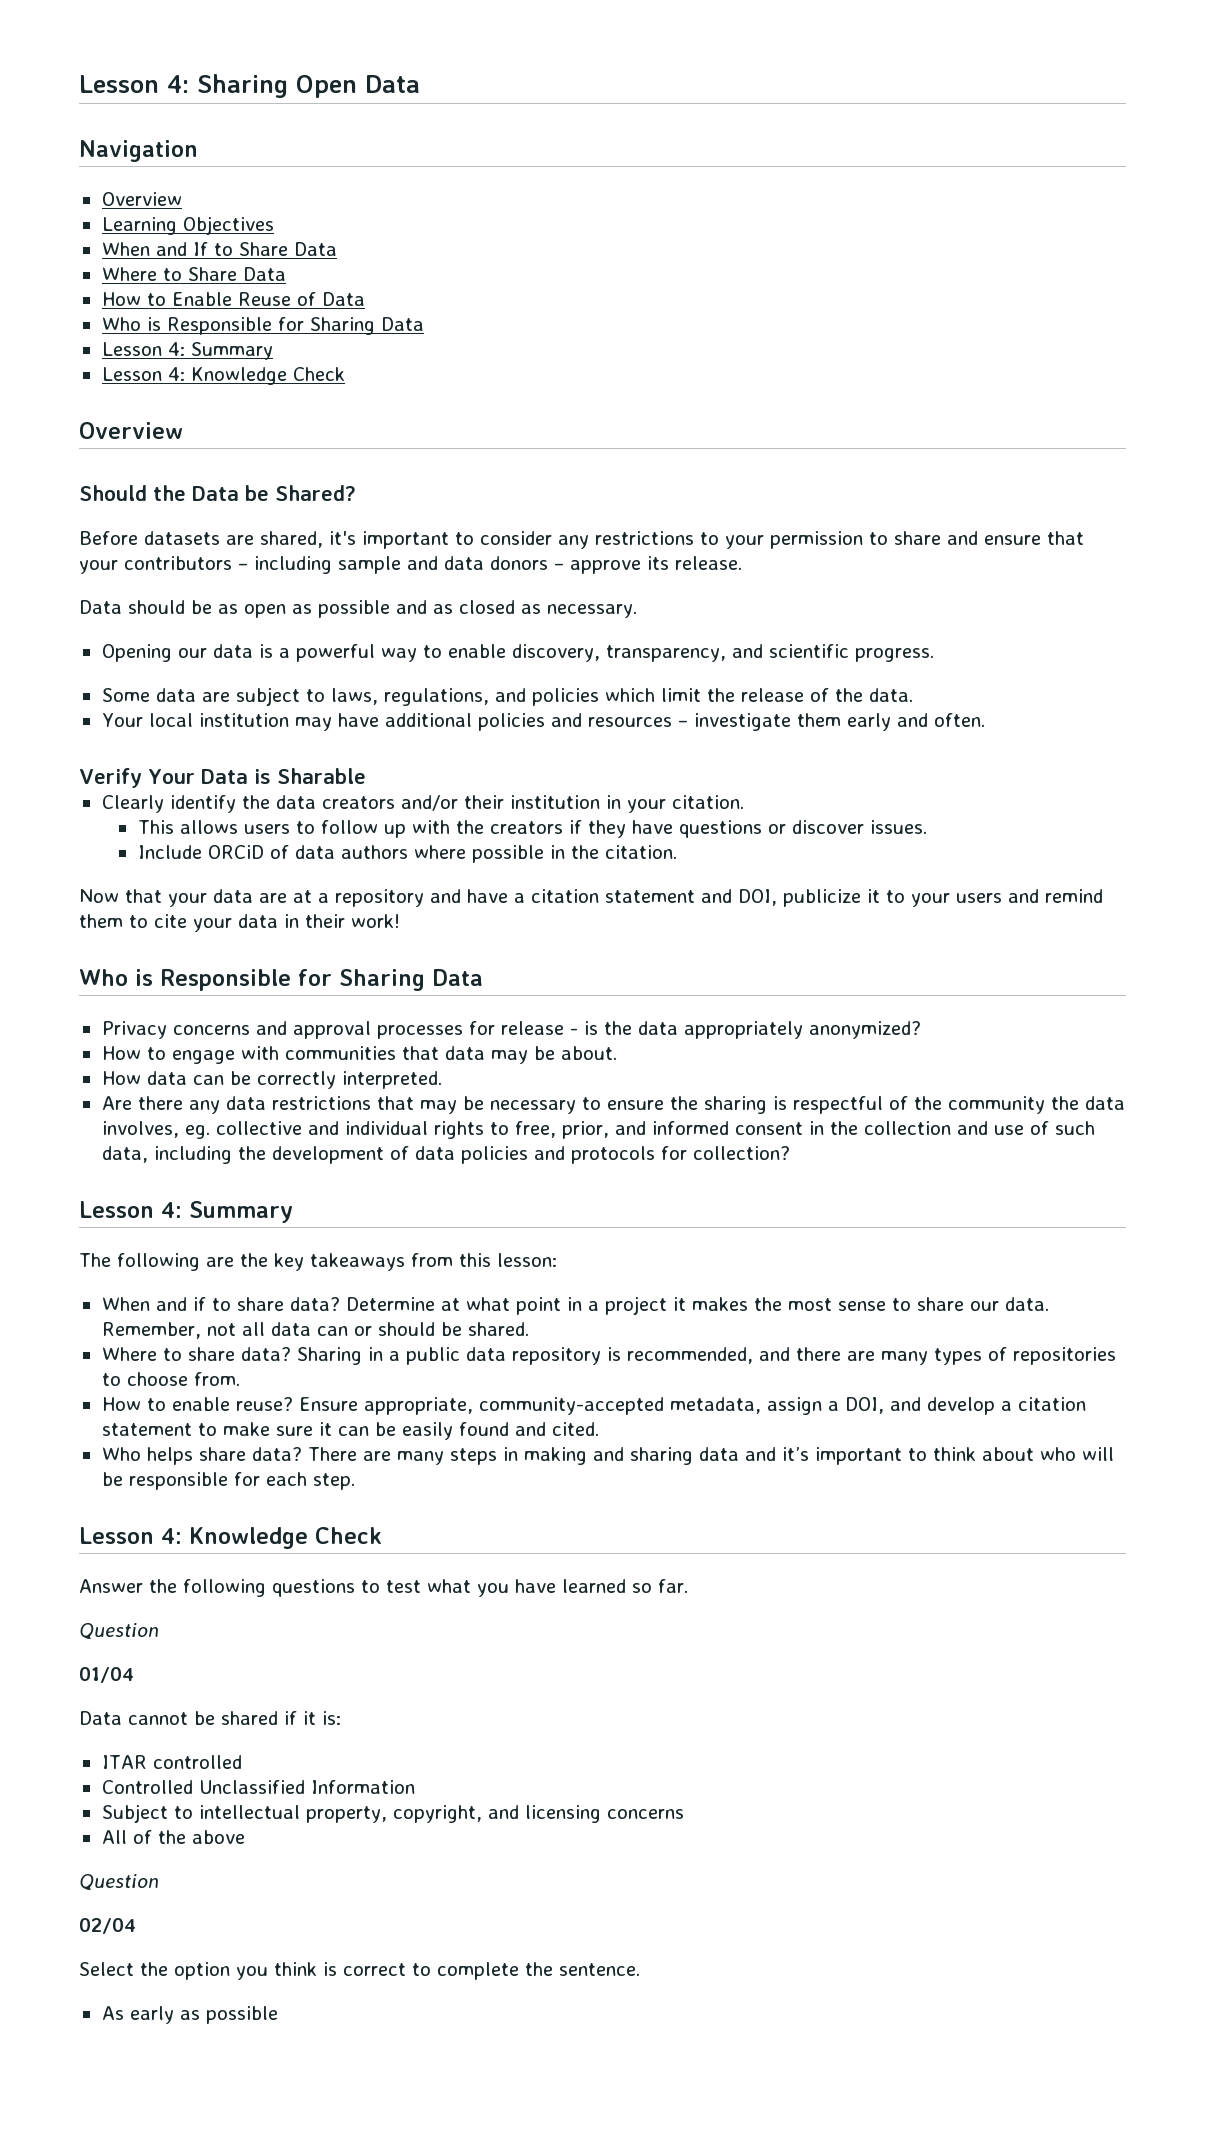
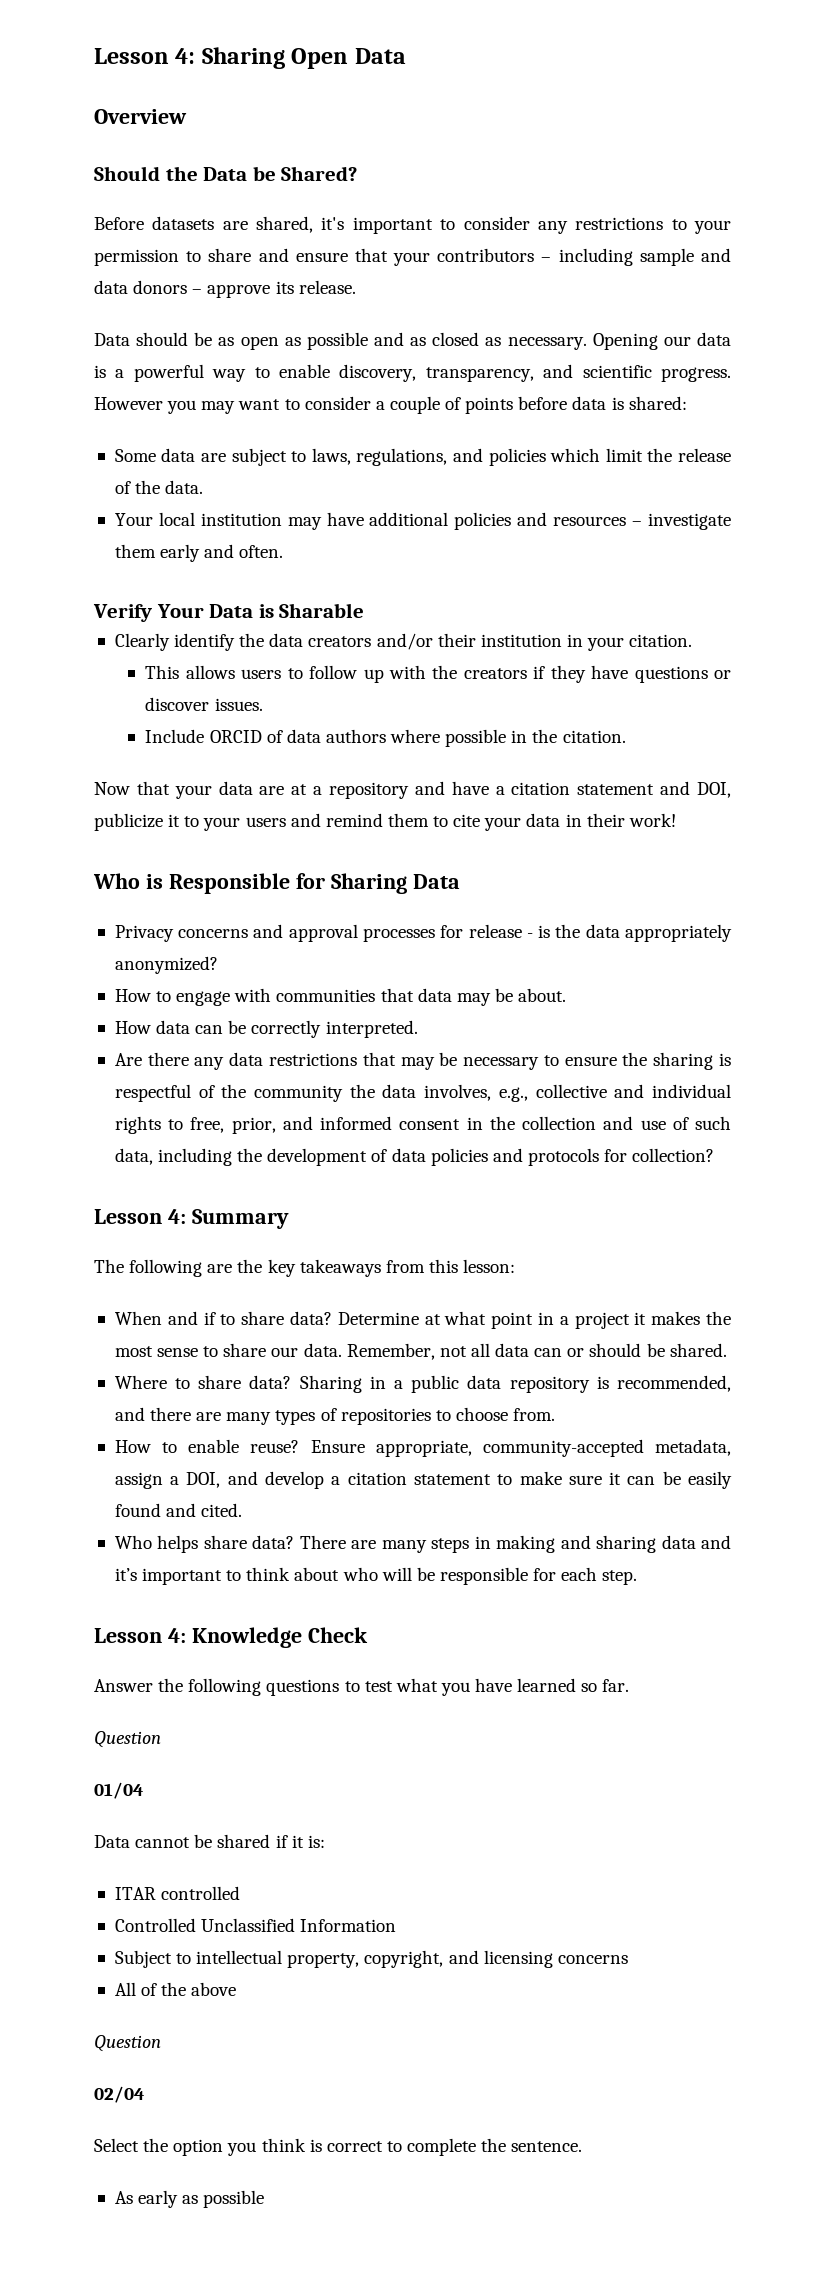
- Navigation
- Overview
- Learning Objectives
- When and If to Share Data
- Where to Share Data
- How to Enable Reuse of Data
- Who is Responsible for Sharing Data
- Lesson 4: Summary
- Lesson 4: Knowledge Check
- Data should be as open as possible and as closed as necessary.
- Opening our data is a powerful way to enable discovery, transparency, and scientific progress.
+ Data should be as open as possible and as closed as necessary. Opening our data is a powerful way to enable discovery, transparency, and scientific progress. However you may want to consider a couple of points before data is shared:
- Include ORCiD of data authors where possible in the citation.
+ Include ORCID of data authors where possible in the citation.
- Are there any data restrictions that may be necessary to ensure the sharing is respectful of the community the data involves, eg. collective and individual rights to free, prior, and informed consent in the collection and use of such data, including the development of data policies and protocols for collection?
+ Are there any data restrictions that may be necessary to ensure the sharing is respectful of the community the data involves, e.g., collective and individual rights to free, prior, and informed consent in the collection and use of such data, including the development of data policies and protocols for collection?

